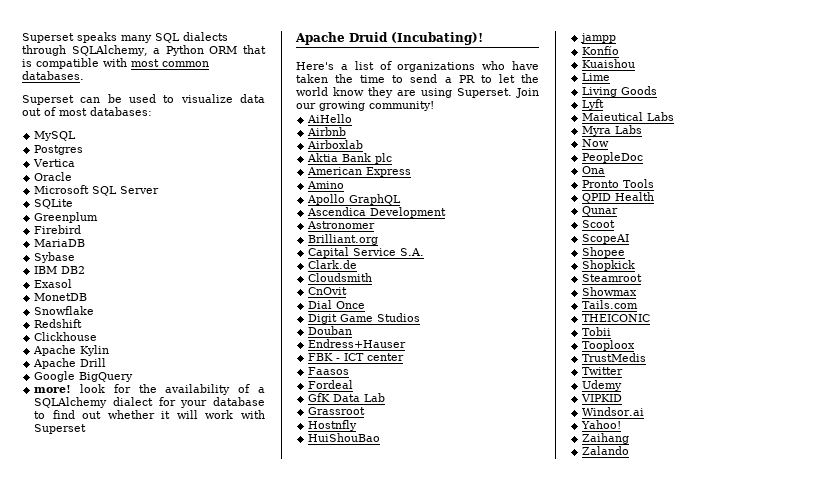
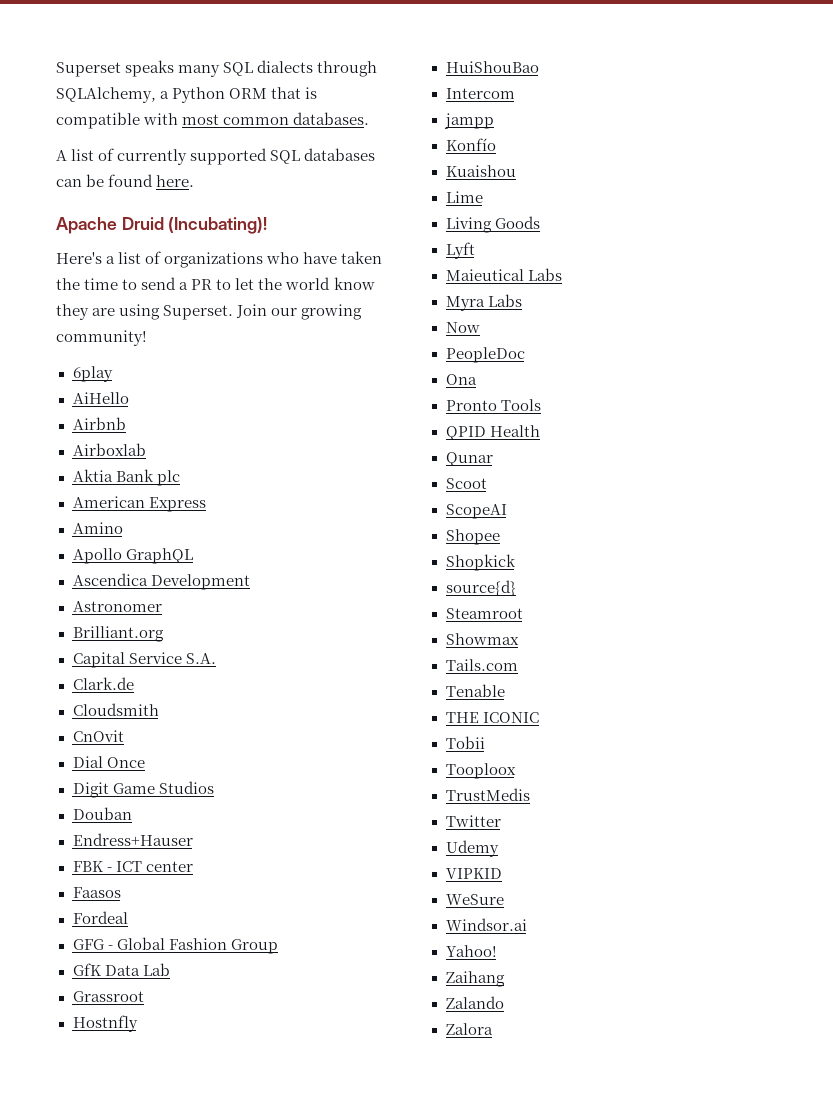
- Superset can be used to visualize data out of most databases:
- MySQL
- Postgres
- Vertica
- Oracle
- Microsoft SQL Server
- SQLite
- Greenplum
- Firebird
- MariaDB
- Sybase
- IBM DB2
- Exasol
- MonetDB
- Snowflake
- Redshift
- Clickhouse
- Apache Kylin
- Apache Drill
- Google BigQuery
- more! look for the availability of a SQLAlchemy dialect for your database to find out whether it will work with Superset
+ A list of currently supported SQL databases can be found here.
+ 6play
+ GFG - Global Fashion Group
+ Intercom
+ source{d}
- THEICONIC
+ Tenable
+ THE ICONIC
+ WeSure
+ Zalora

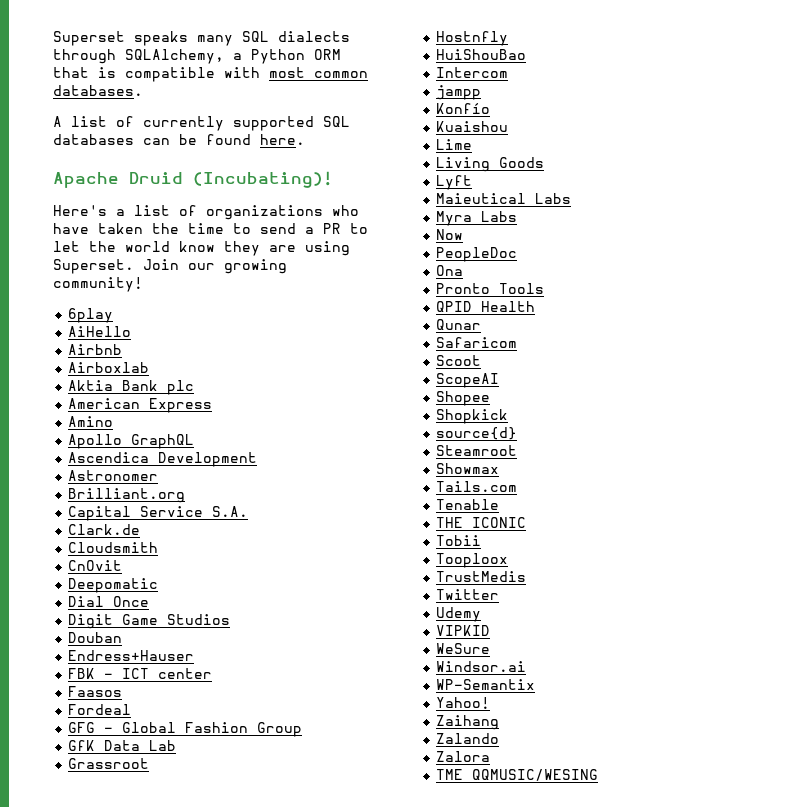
+ Deepomatic
+ Safaricom
+ WP-Semantix
+ TME QQMUSIC/WESING

